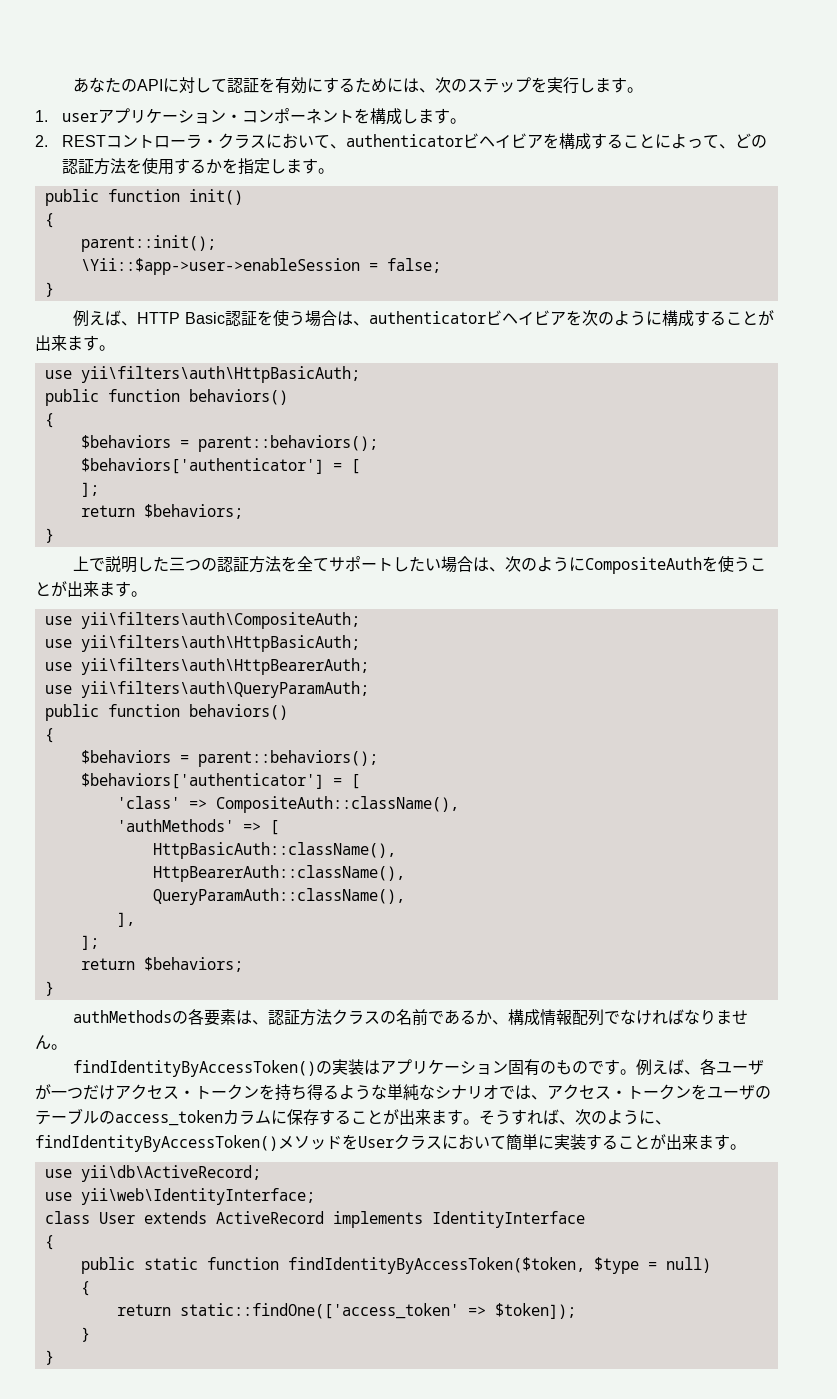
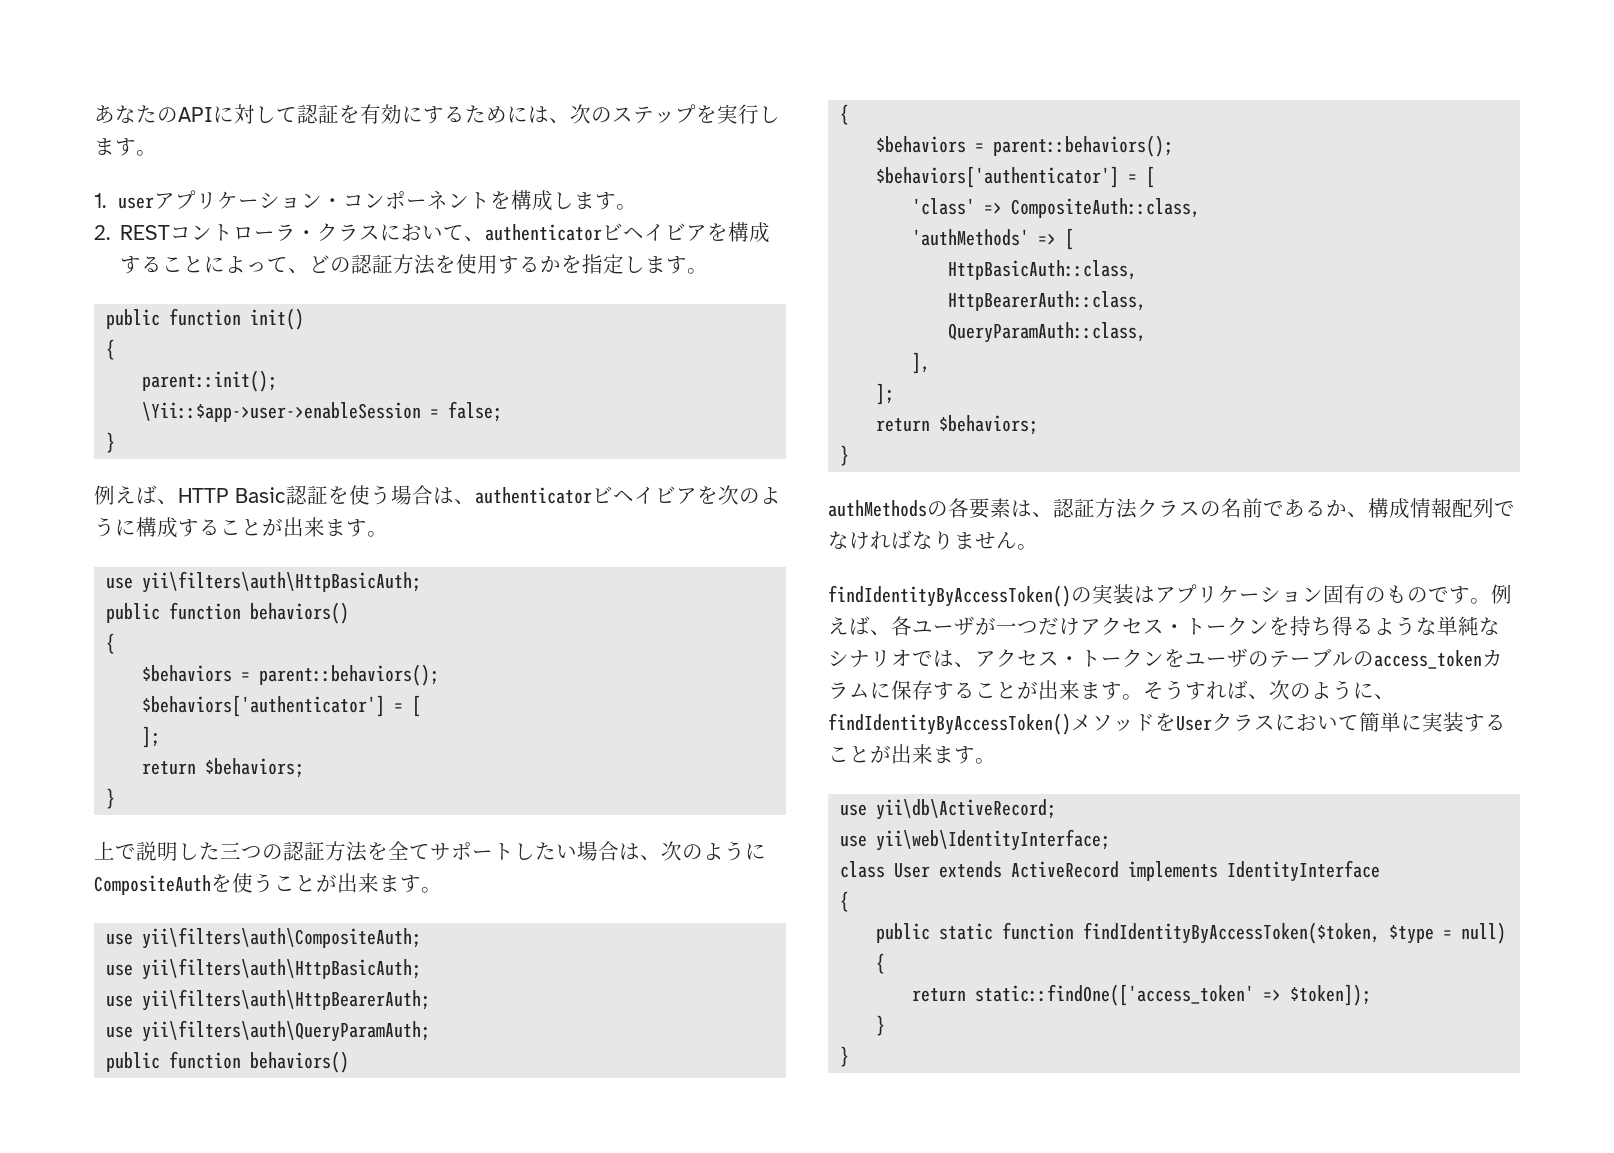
- 'class' => CompositeAuth::className(),
+ 'class' => CompositeAuth::class,
- HttpBasicAuth::className(),
- HttpBearerAuth::className(),
- QueryParamAuth::className(),
+ HttpBasicAuth::class,
+ HttpBearerAuth::class,
+ QueryParamAuth::class,

